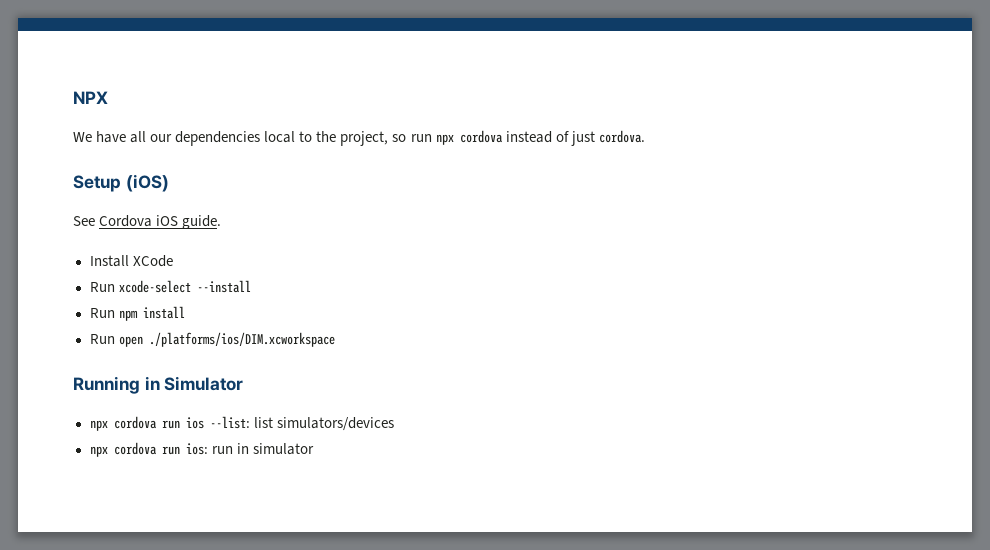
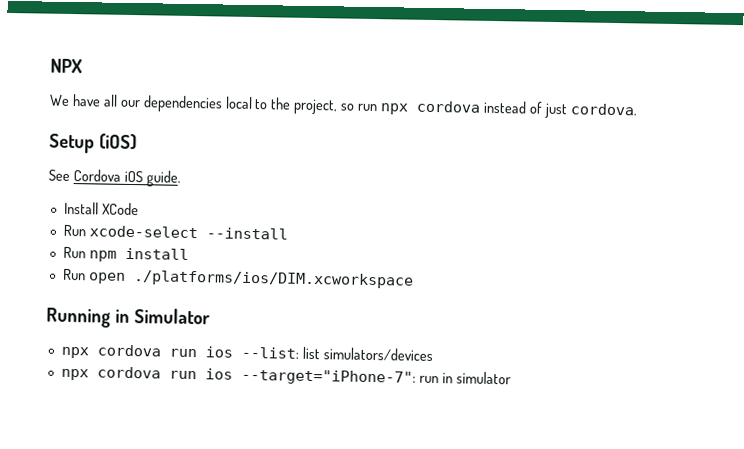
- npx cordova run ios: run in simulator
+ npx cordova run ios --target="iPhone-7": run in simulator

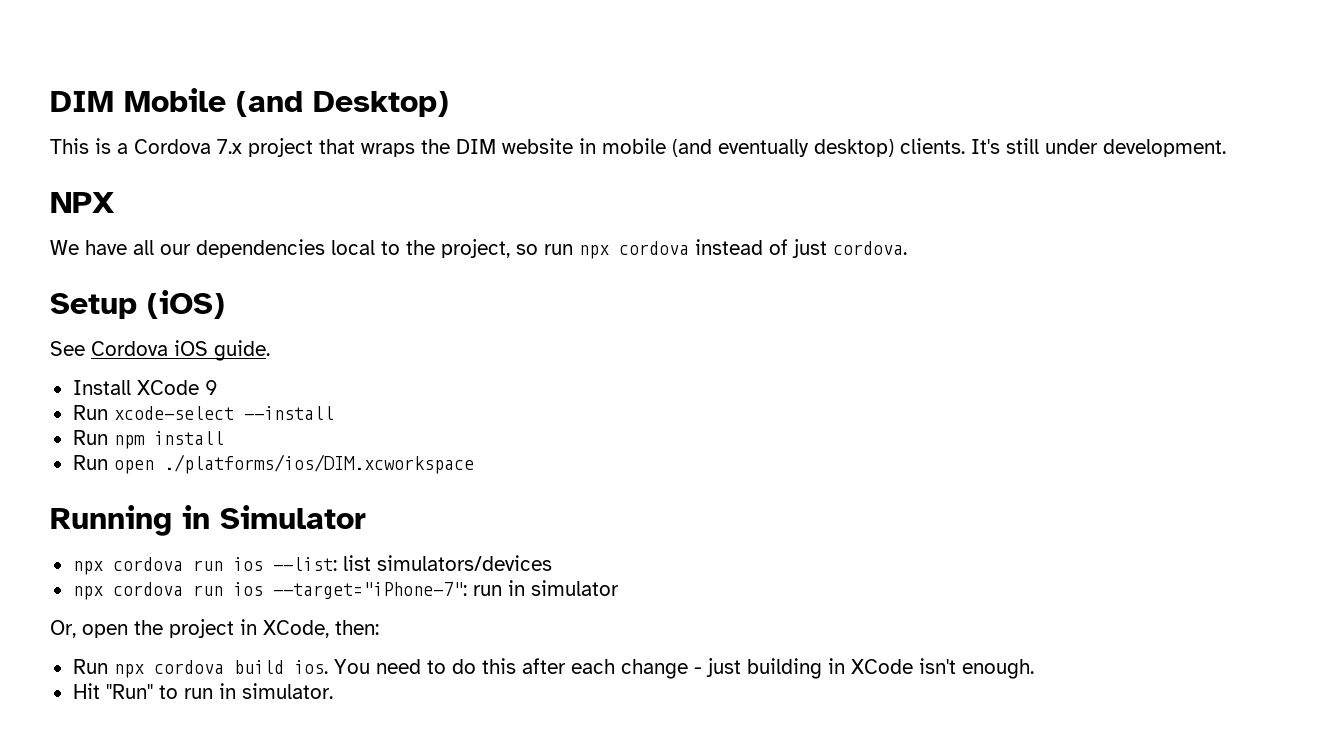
+ DIM Mobile (and Desktop)
+ This is a Cordova 7.x project that wraps the DIM website in mobile (and eventually desktop) clients. It's still under development.
- Install XCode
+ Install XCode 9
+ Or, open the project in XCode, then:
+ Run npx cordova build ios. You need to do this after each change - just building in XCode isn't enough.
+ Hit "Run" to run in simulator.

